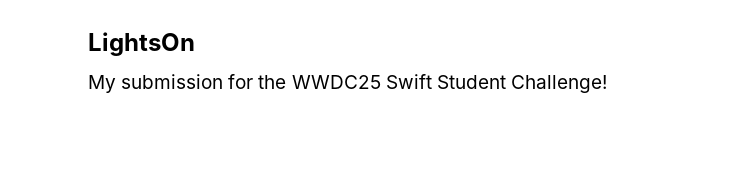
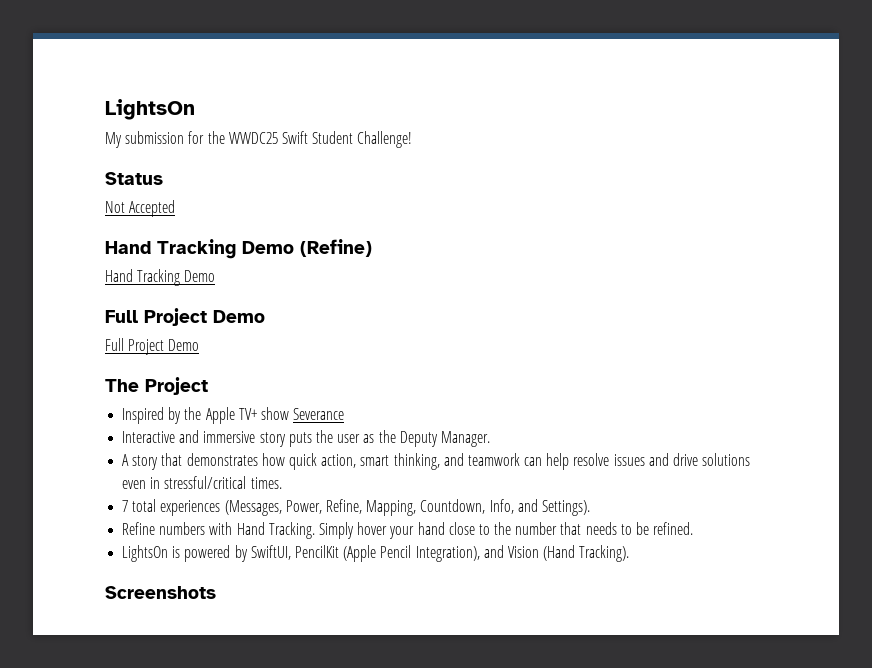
+ Status
+ Not Accepted
+ Hand Tracking Demo (Refine)
+ Hand Tracking Demo
+ Full Project Demo
+ Full Project Demo
+ The Project
+ Inspired by the Apple TV+ show Severance
+ Interactive and immersive story puts the user as the Deputy Manager.
+ A story that demonstrates how quick action, smart thinking, and teamwork can help resolve issues and drive solutions even in stressful/critical times.
+ 7 total experiences (Messages, Power, Refine, Mapping, Countdown, Info, and Settings).
+ Refine numbers with Hand Tracking. Simply hover your hand close to the number that needs to be refined.
+ LightsOn is powered by SwiftUI, PencilKit (Apple Pencil Integration), and Vision (Hand Tracking).
+ Screenshots

